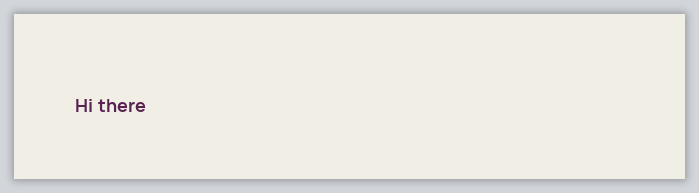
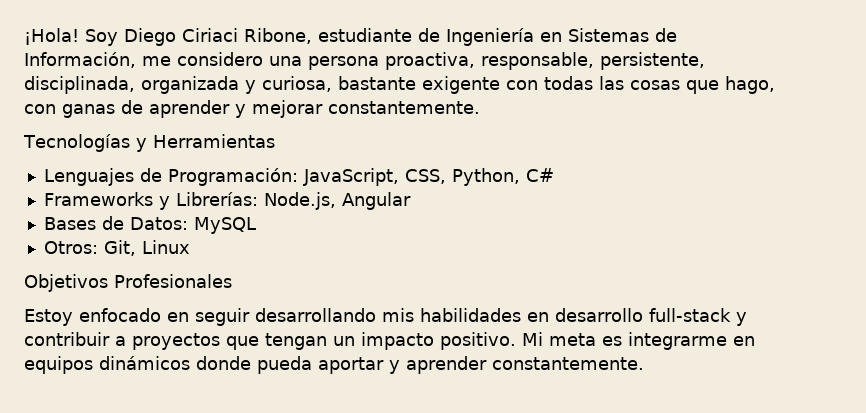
- Hi there
+ ¡Hola! Soy Diego Ciriaci Ribone, estudiante de Ingeniería en Sistemas de Información, me considero una persona proactiva, responsable, persistente, disciplinada, organizada y curiosa, bastante exigente con todas las cosas que hago, con ganas de aprender y mejorar constantemente.
+ Tecnologías y Herramientas
+ Lenguajes de Programación: JavaScript, CSS, Python, C#
+ Frameworks y Librerías: Node.js, Angular
+ Bases de Datos: MySQL
+ Otros: Git, Linux
+ Objetivos Profesionales
+ Estoy enfocado en seguir desarrollando mis habilidades en desarrollo full-stack y contribuir a proyectos que tengan un impacto positivo. Mi meta es integrarme en equipos dinámicos donde pueda aportar y aprender constantemente.

